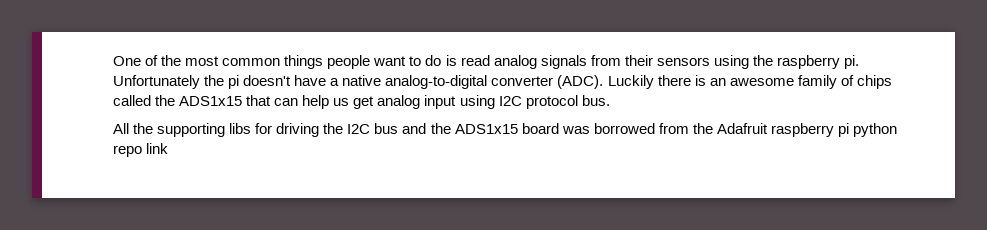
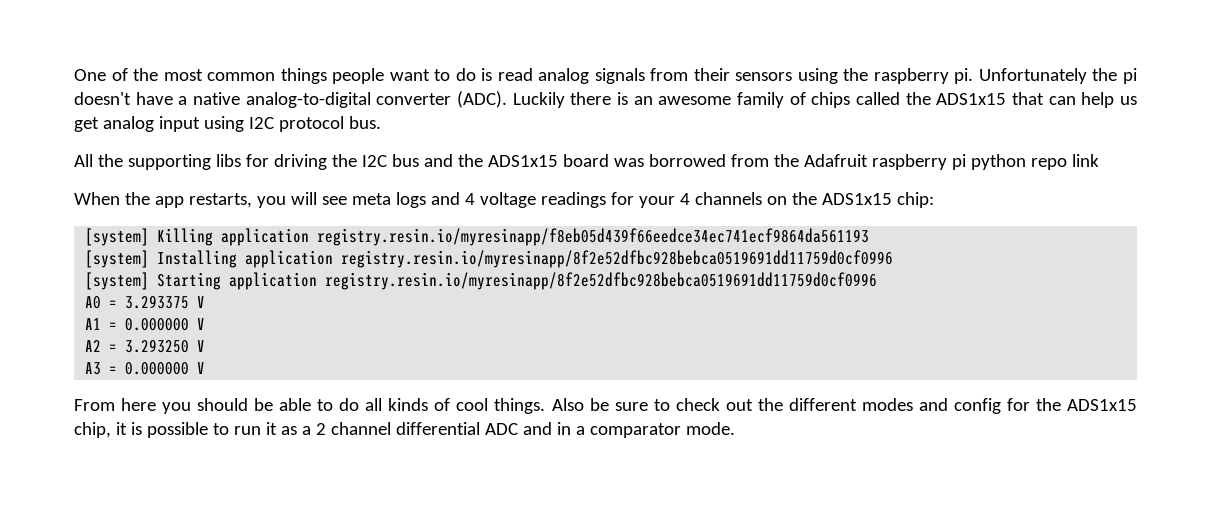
+ When the app restarts, you will see meta logs and 4 voltage readings for your 4 channels on the ADS1x15 chip:
+ [system] Killing application registry.resin.io/myresinapp/f8eb05d439f66eedce34ec741ecf9864da561193
+ [system] Installing application registry.resin.io/myresinapp/8f2e52dfbc928bebca0519691dd11759d0cf0996
+ [system] Starting application registry.resin.io/myresinapp/8f2e52dfbc928bebca0519691dd11759d0cf0996
+ A0 = 3.293375 V
+ A1 = 0.000000 V
+ A2 = 3.293250 V
+ A3 = 0.000000 V
+ From here you should be able to do all kinds of cool things. Also be sure to check out the different modes and config for the ADS1x15 chip, it is possible to run it as a 2 channel differential ADC and in a comparator mode.

